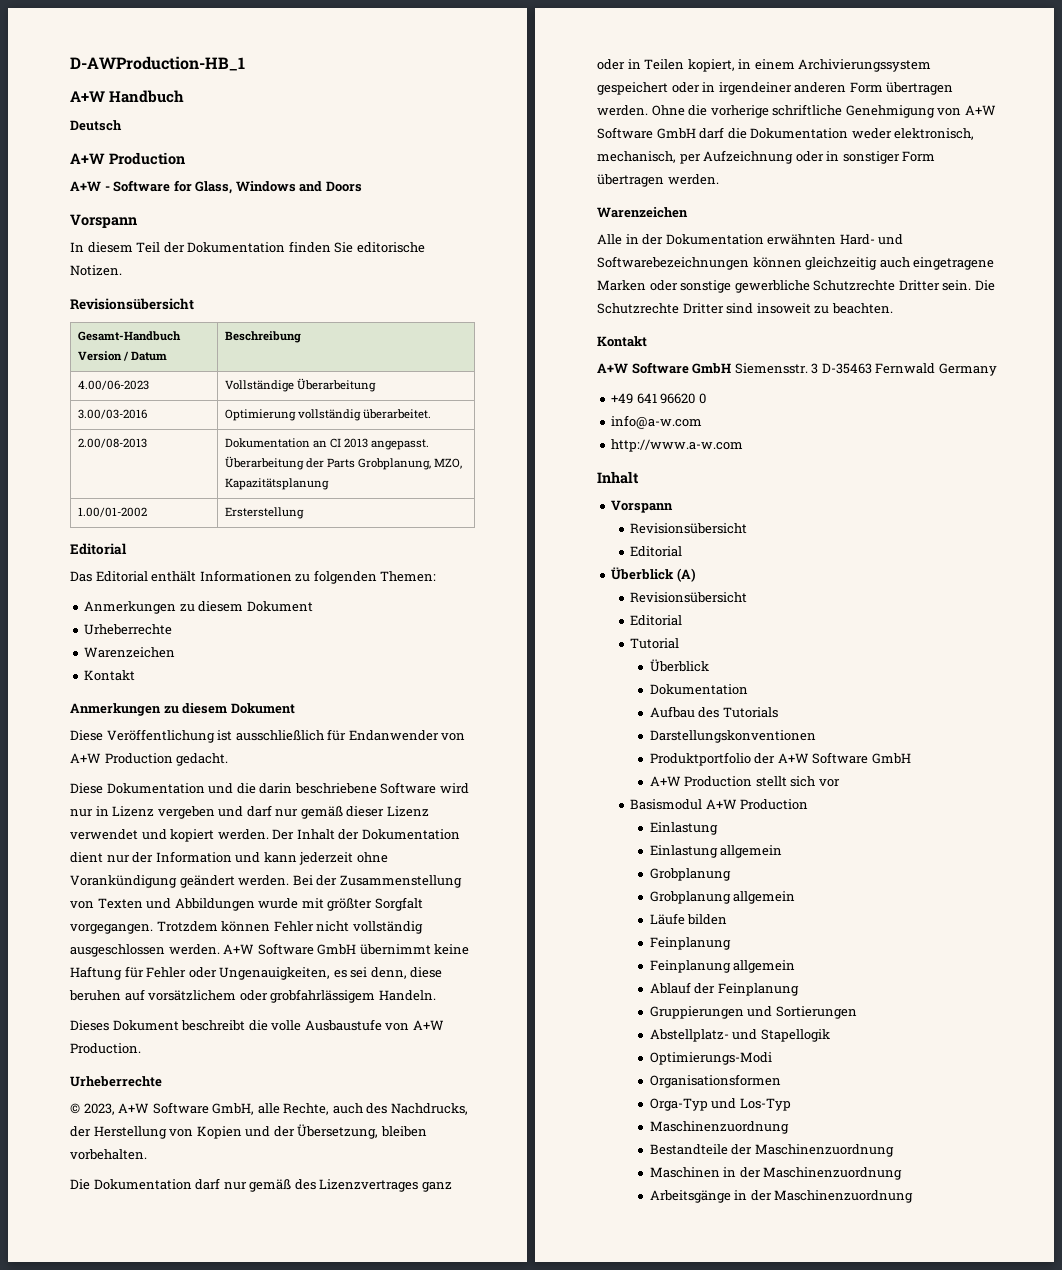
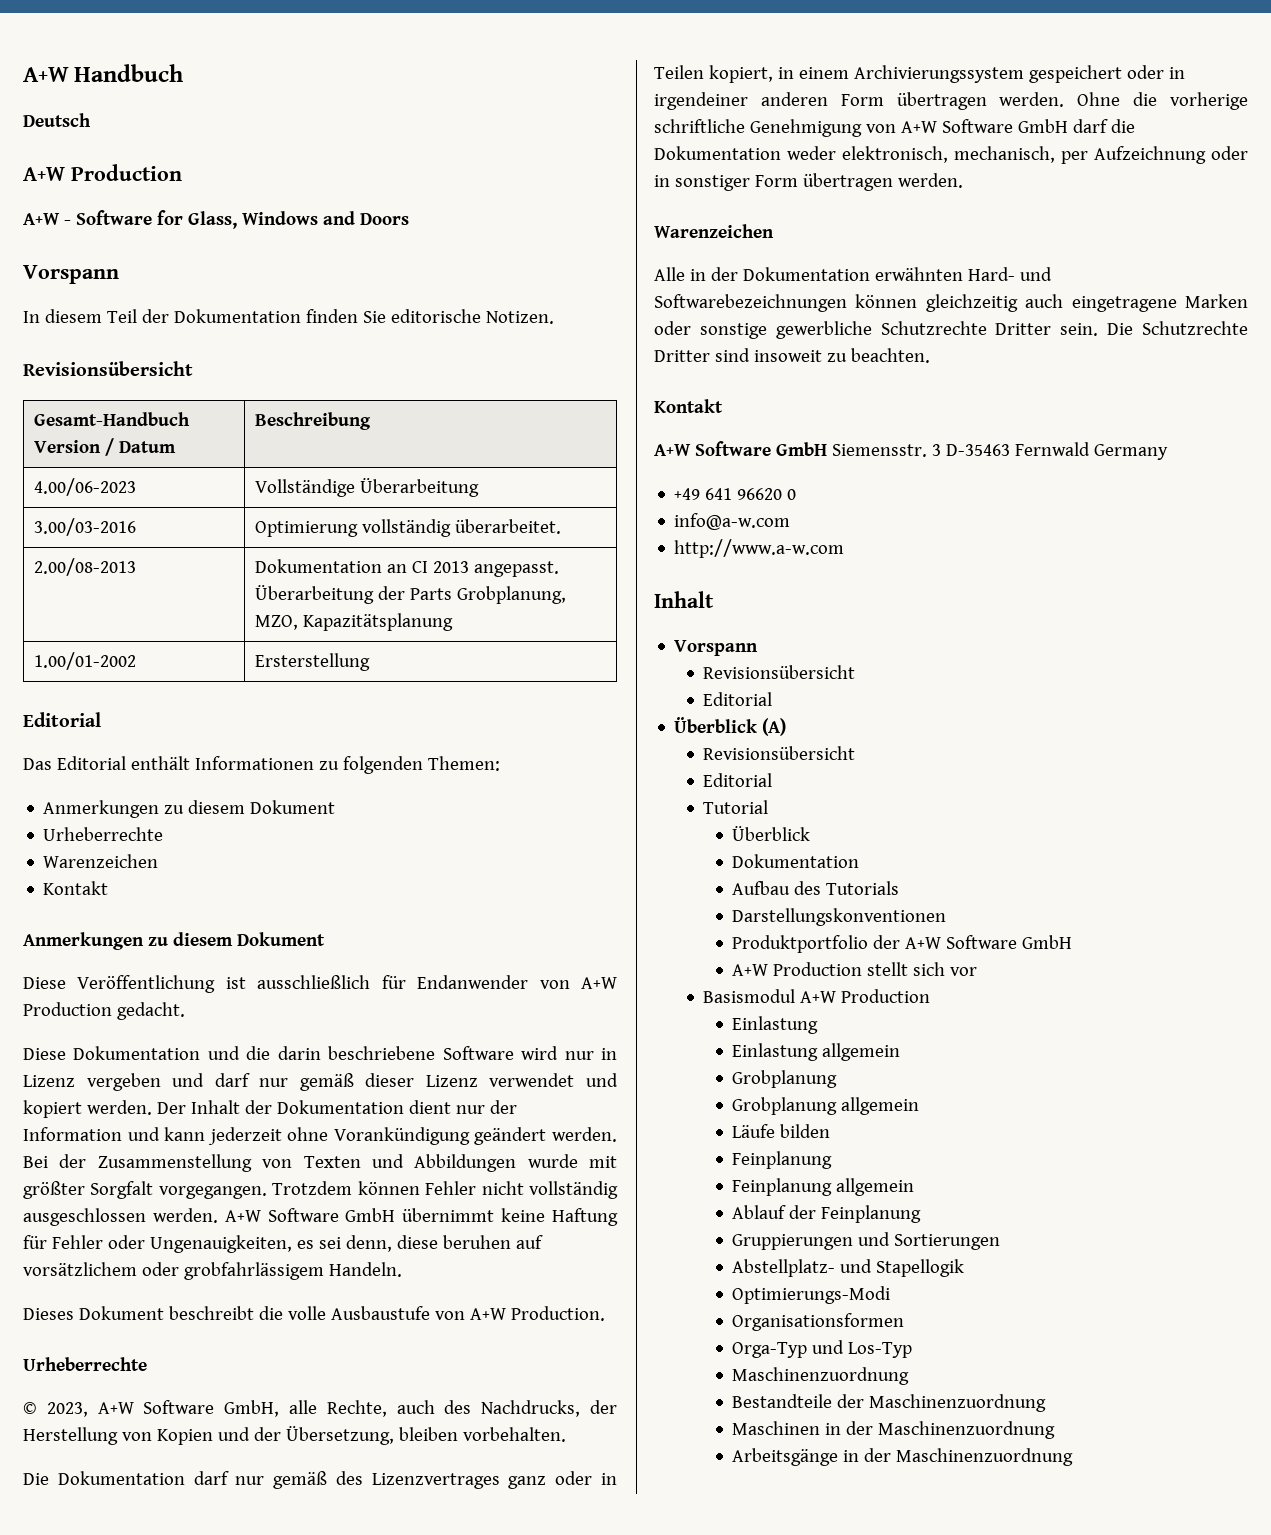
- D-AWProduction-HB_1

